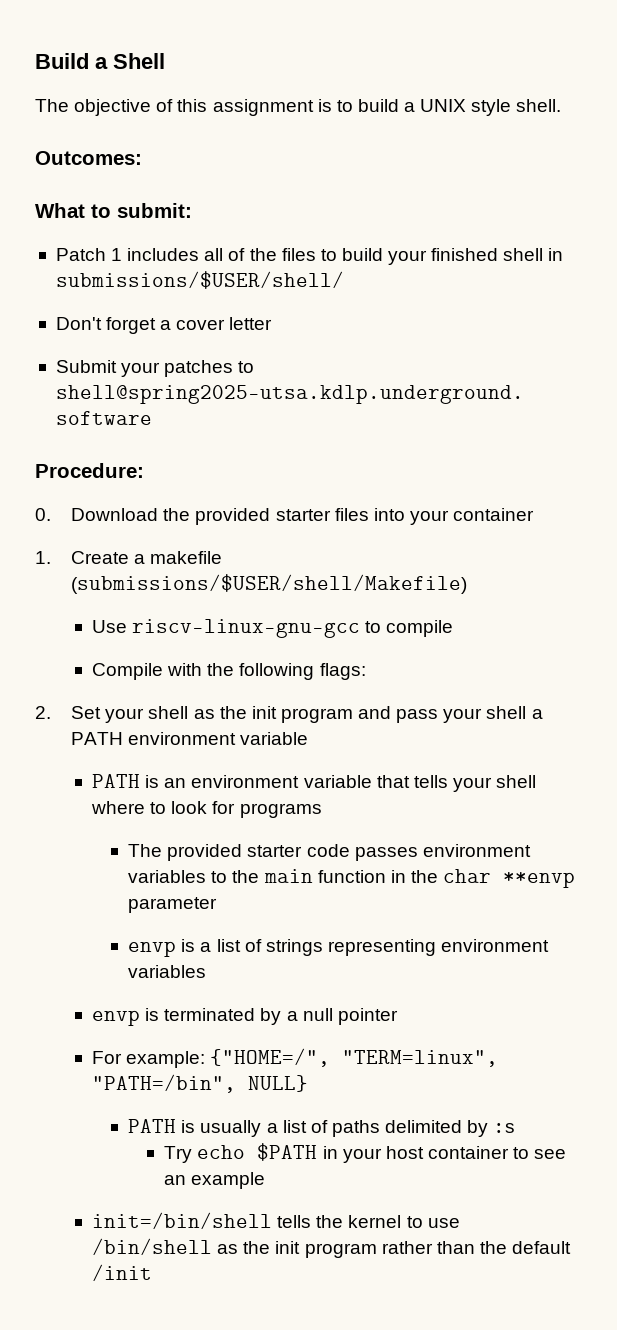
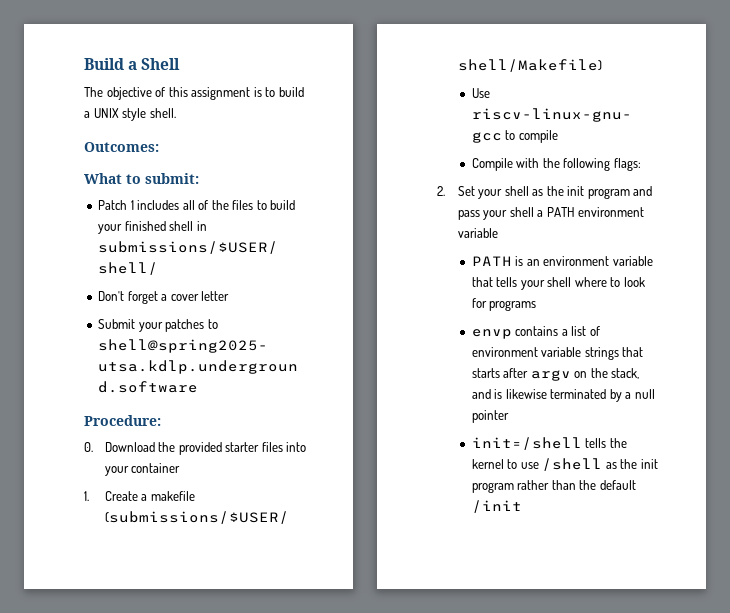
- The provided starter code passes environment variables to the main function in the char **envp parameter
- envp is a list of strings representing environment variables
- envp is terminated by a null pointer
+ envp contains a list of environment variable strings that starts after argv on the stack, and is likewise terminated by a null pointer
- For example: {"HOME=/", "TERM=linux", "PATH=/bin", NULL}
- PATH is usually a list of paths delimited by :s
- Try echo $PATH in your host container to see an example
- init=/bin/shell tells the kernel to use /bin/shell as the init program rather than the default /init
+ init=/shell tells the kernel to use /shell as the init program rather than the default /init

